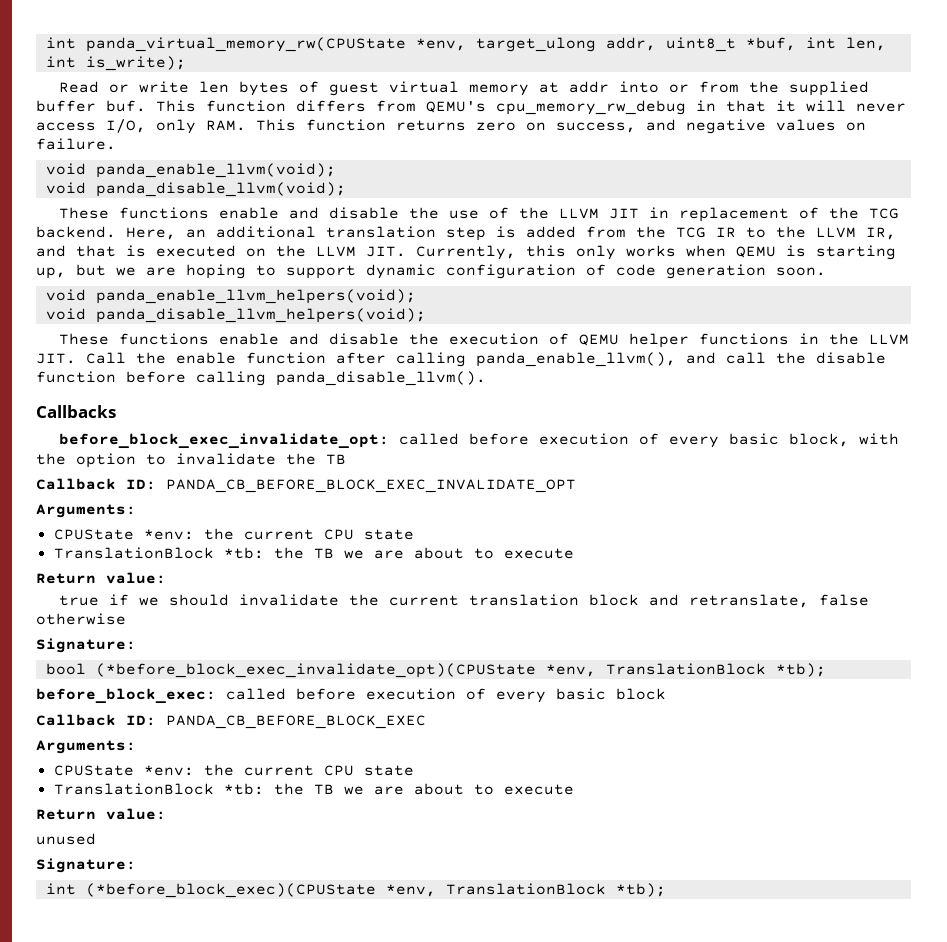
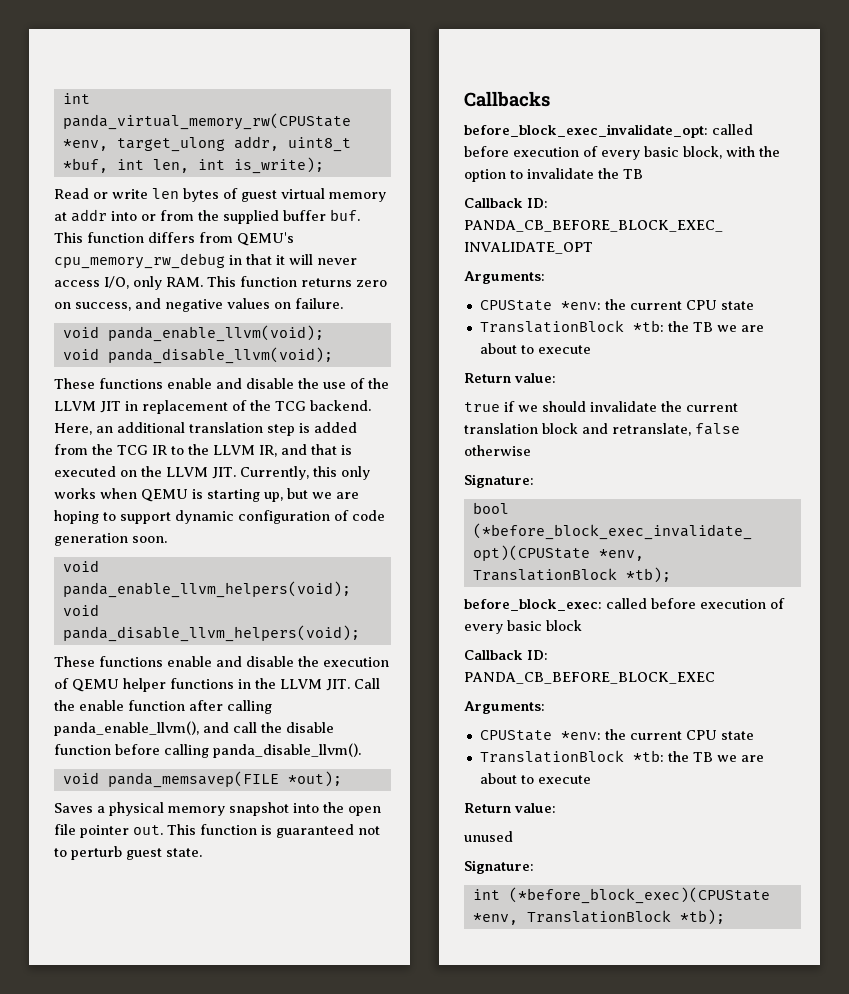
+ void panda_memsavep(FILE *out);
+ Saves a physical memory snapshot into the open file pointer out. This function is guaranteed not to perturb guest state.

